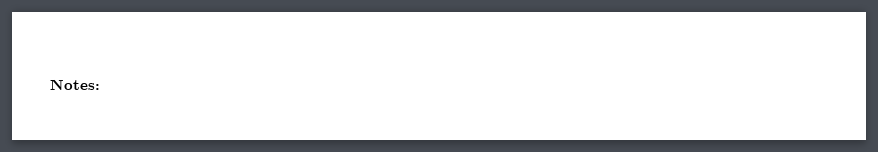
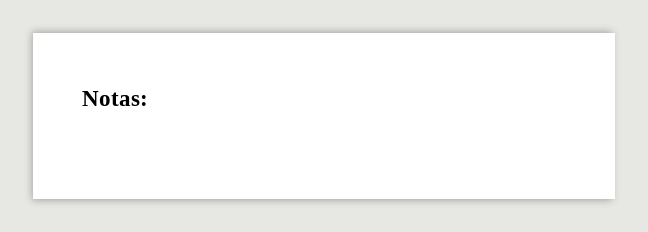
- Notes:
+ Notas:

